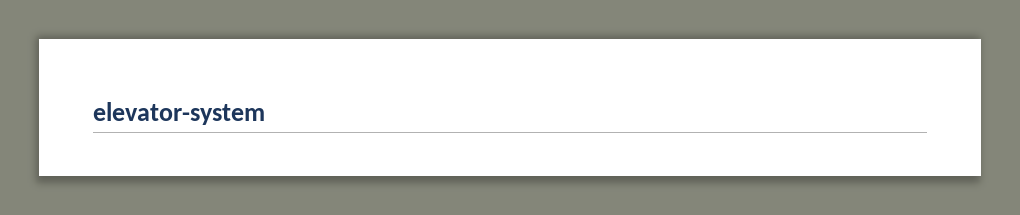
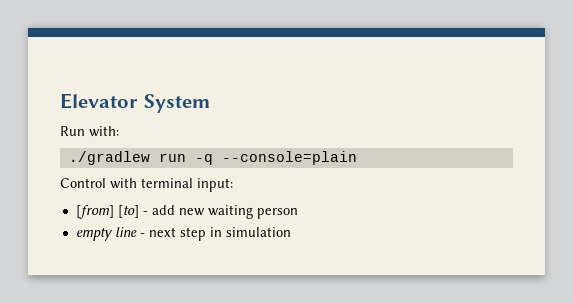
- elevator-system
+ Elevator System
+ Run with:
+ ./gradlew run -q --console=plain
+ Control with terminal input:
+ [from] [to] - add new waiting person
+ empty line - next step in simulation

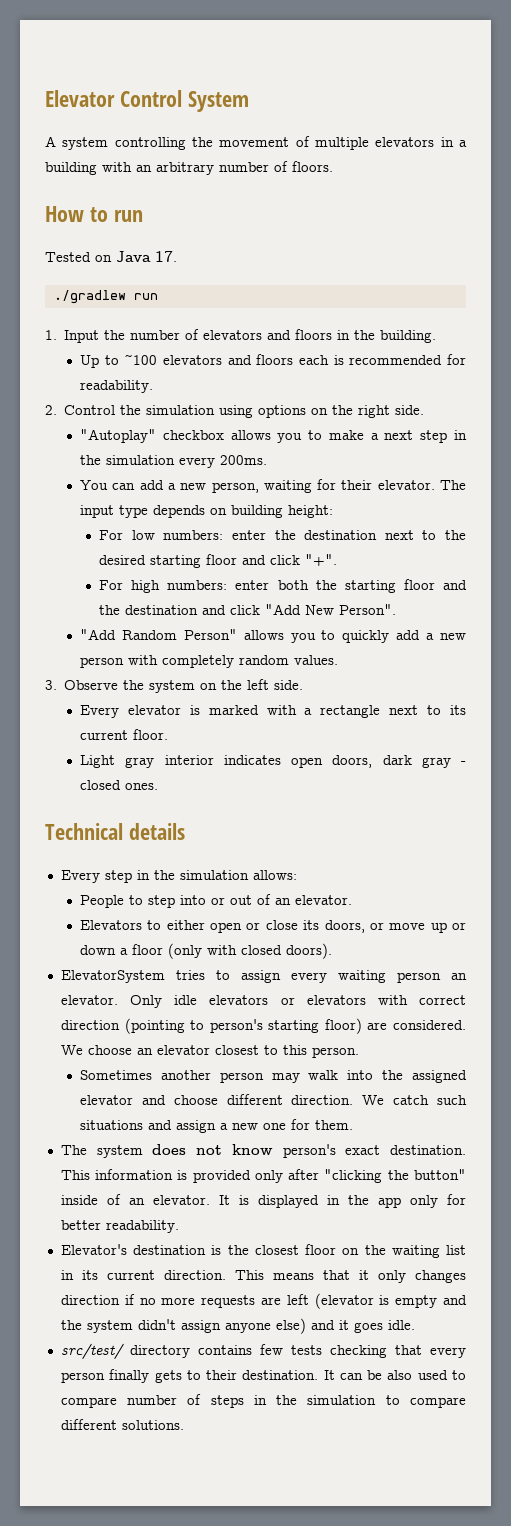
- Elevator System
+ Elevator Control System
- Run with:
- ./gradlew run -q --console=plain
- Control with terminal input:
- [from] [to] - add new waiting person
- empty line - next step in simulation
+ A system controlling the movement of multiple elevators in a building with an arbitrary number of floors.
+ How to run
+ Tested on Java 17.
+ ./gradlew run
+ 1. Input the number of elevators and floors in the building.
+ Up to ~100 elevators and floors each is recommended for readability.
+ 2. Control the simulation using options on the right side.
+ "Autoplay" checkbox allows you to make a next step in the simulation every 200ms.
+ You can add a new person, waiting for their elevator. The input type depends on building height:
+ For low numbers: enter the destination next to the desired starting floor and click "+".
+ For high numbers: enter both the starting floor and the destination and click "Add New Person".
+ "Add Random Person" allows you to quickly add a new person with completely random values.
+ 3. Observe the system on the left side.
+ Every elevator is marked with a rectangle next to its current floor.
+ Light gray interior indicates open doors, dark gray - closed ones.
+ Technical details
+ Every step in the simulation allows:
+ People to step into or out of an elevator.
+ Elevators to either open or close its doors, or move up or down a floor (only with closed doors).
+ ElevatorSystem tries to assign every waiting person an elevator. Only idle elevators or elevators with correct direction (pointing to person's starting floor) are considered. We choose an elevator closest to this person.
+ Sometimes another person may walk into the assigned elevator and choose different direction. We catch such situations and assign a new one for them.
+ The system does not know person's exact destination. This information is provided only after "clicking the button" inside of an elevator. It is displayed in the app only for better readability.
+ Elevator's destination is the closest floor on the waiting list in its current direction. This means that it only changes direction if no more requests are left (elevator is empty and the system didn't assign anyone else) and it goes idle.
+ src/test/ directory contains few tests checking that every person finally gets to their destination. It can be also used to compare number of steps in the simulation to compare different solutions.

